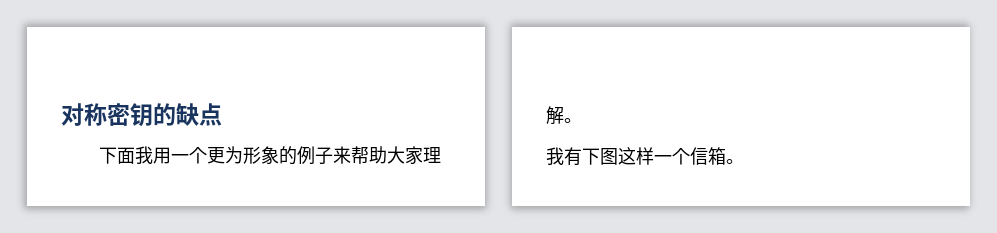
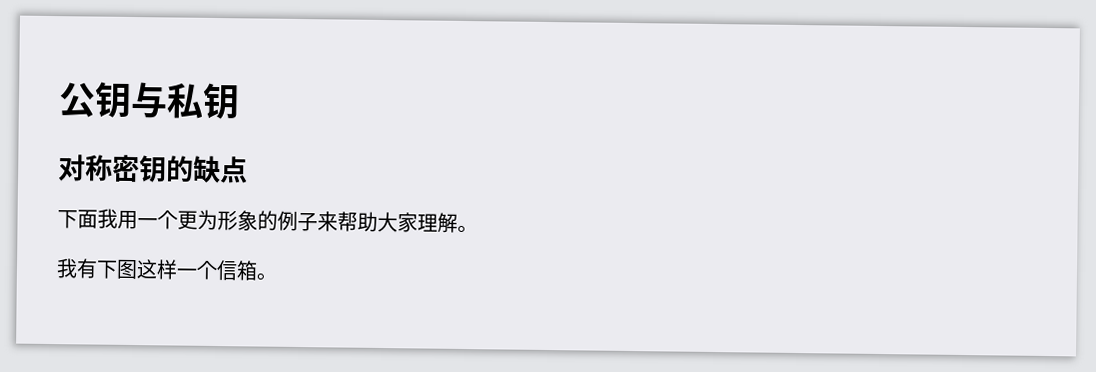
+ 公钥与私钥

